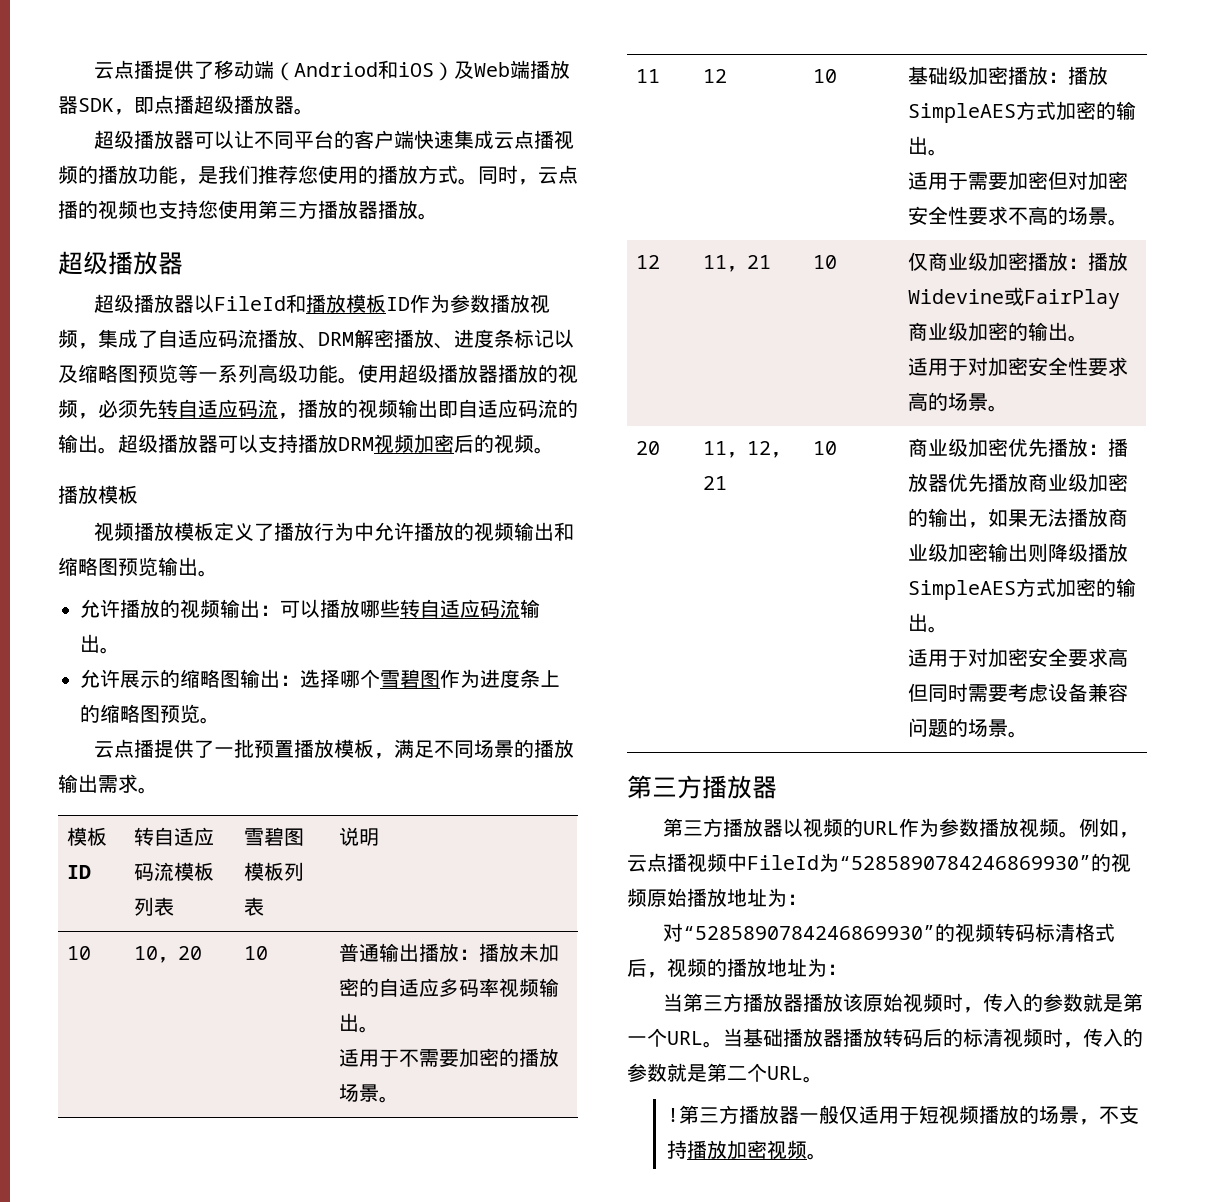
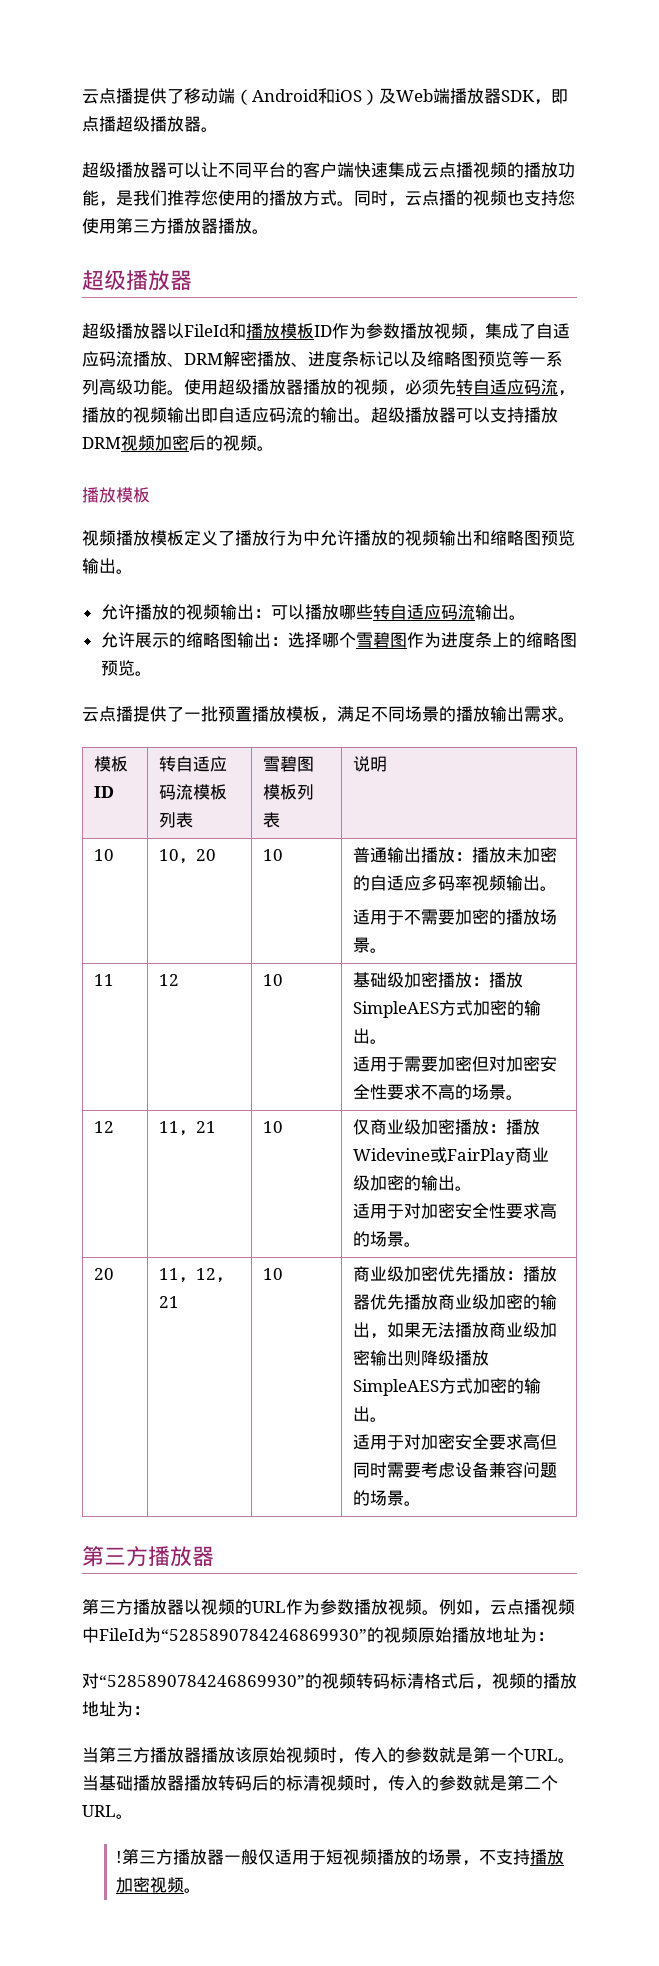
- 云点播提供了移动端（Andriod和iOS）及Web端播放器SDK，即点播超级播放器。
+ 云点播提供了移动端（Android和iOS）及Web端播放器SDK，即点播超级播放器。

